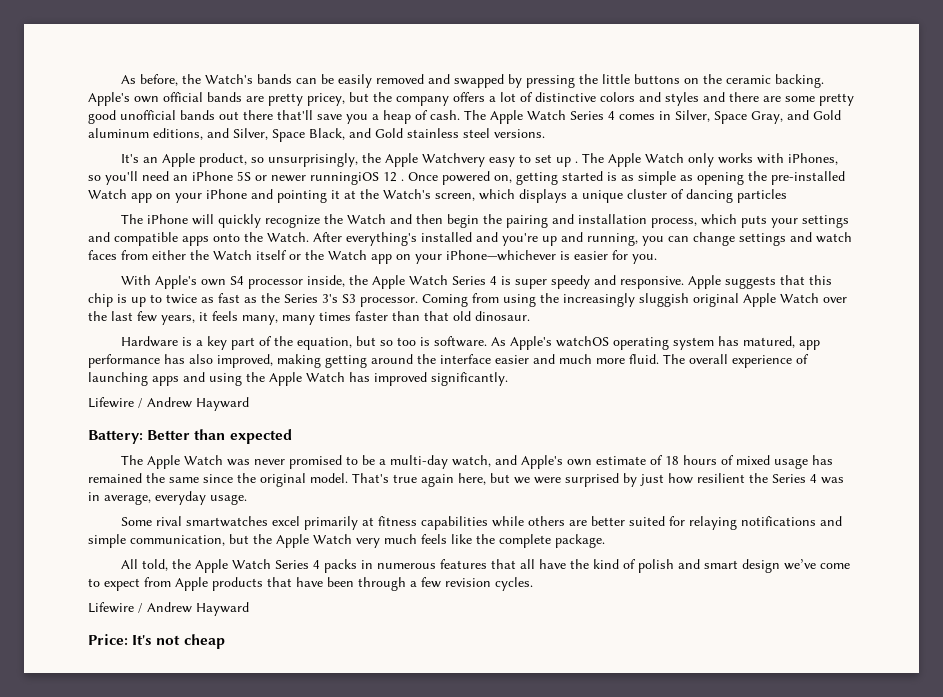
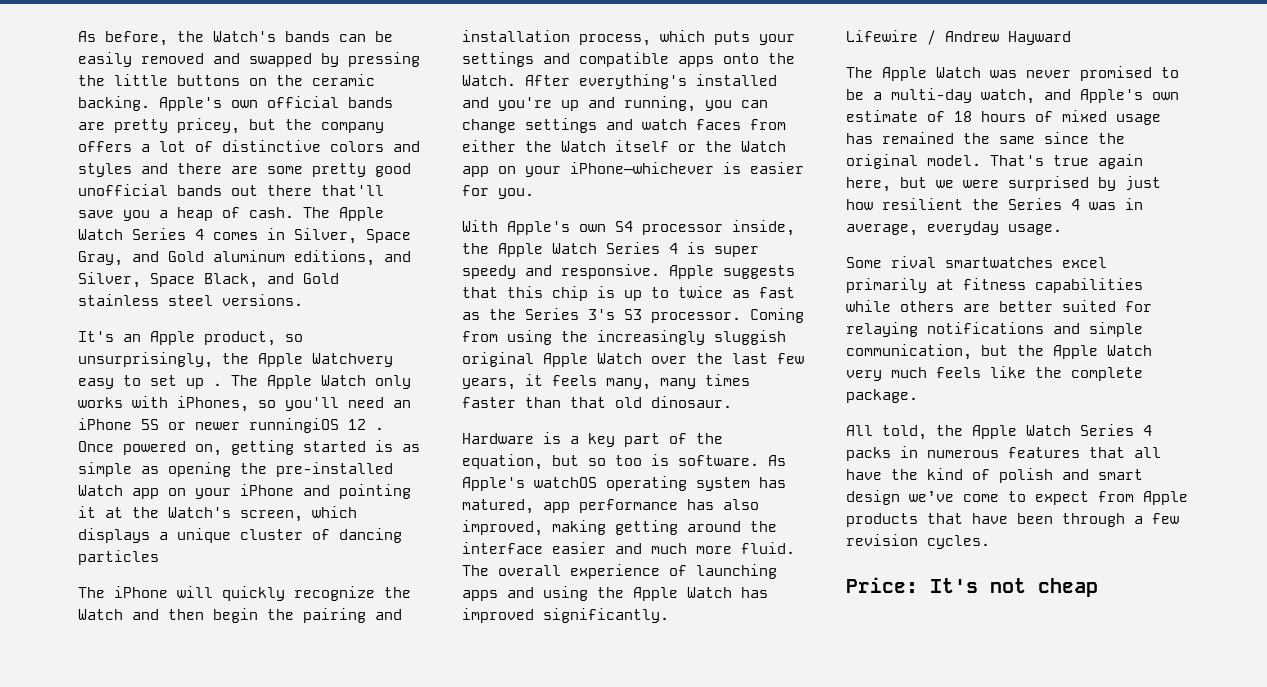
- Battery: Better than expected
  All told, the Apple Watch Series 4 packs in numerous features that all have the kind of polish and smart design we’ve come to expect from Apple products that have been through a few revision cycles.
- Lifewire / Andrew Hayward

